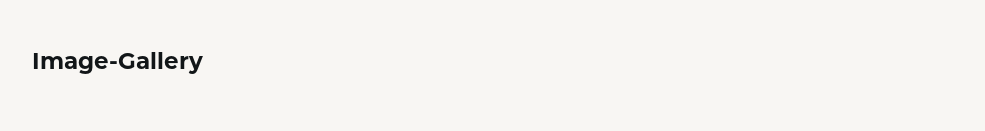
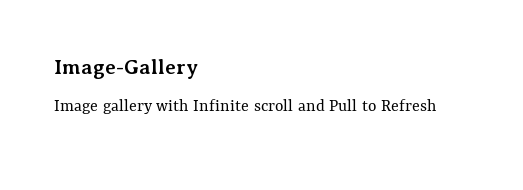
+ Image gallery with Infinite scroll and Pull to Refresh

